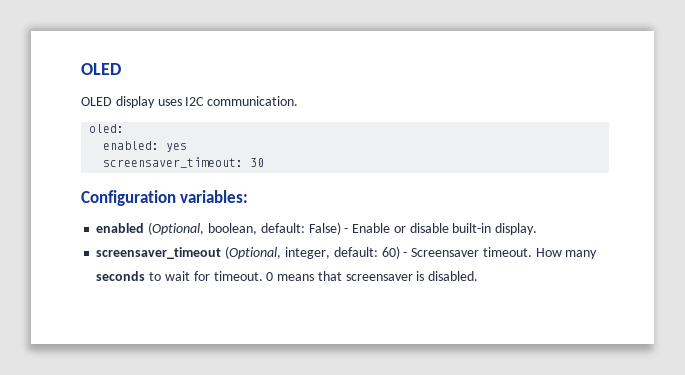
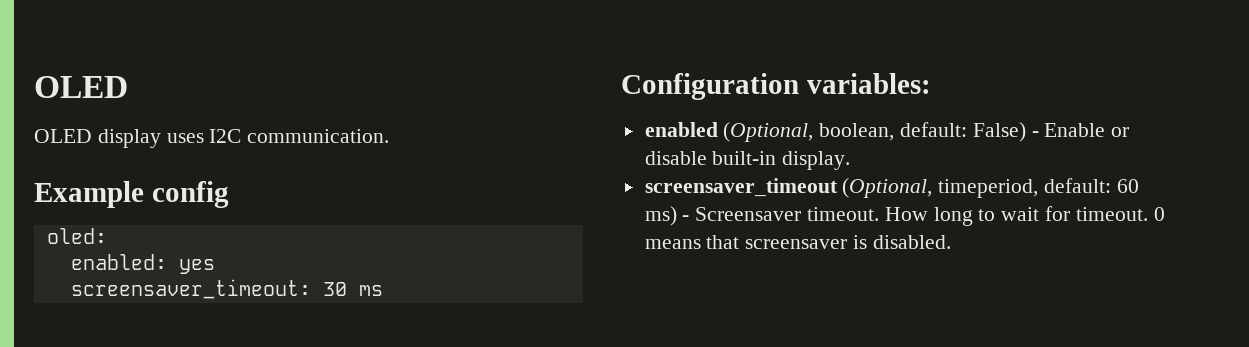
+ Example config
- screensaver_timeout: 30
+ screensaver_timeout: 30 ms
- screensaver_timeout (Optional, integer, default: 60) - Screensaver timeout.
+ screensaver_timeout (Optional, timeperiod, default: 60 ms) - Screensaver timeout.
- How many seconds to wait for timeout.
+ How long to wait for timeout.

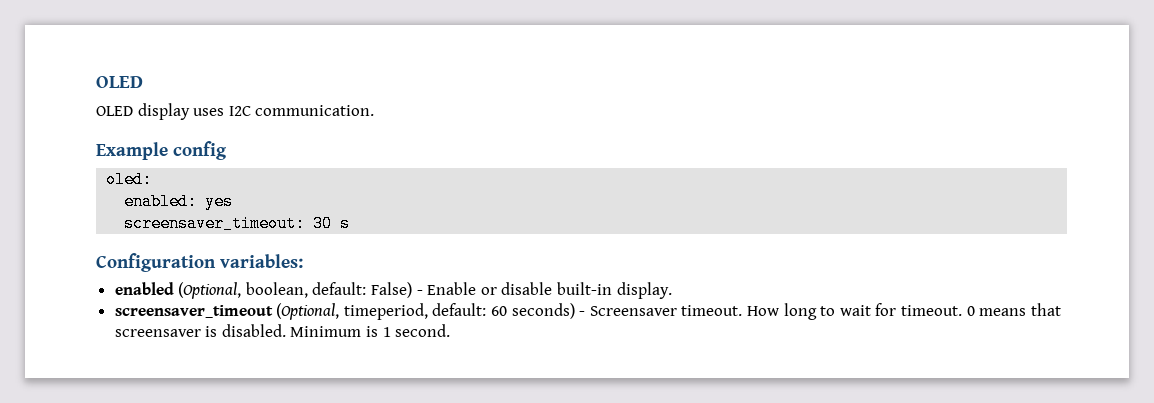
- screensaver_timeout: 30 ms
+ screensaver_timeout: 30 s
- screensaver_timeout (Optional, timeperiod, default: 60 ms) - Screensaver timeout.
+ screensaver_timeout (Optional, timeperiod, default: 60 seconds) - Screensaver timeout.
+ Minimum is 1 second.

